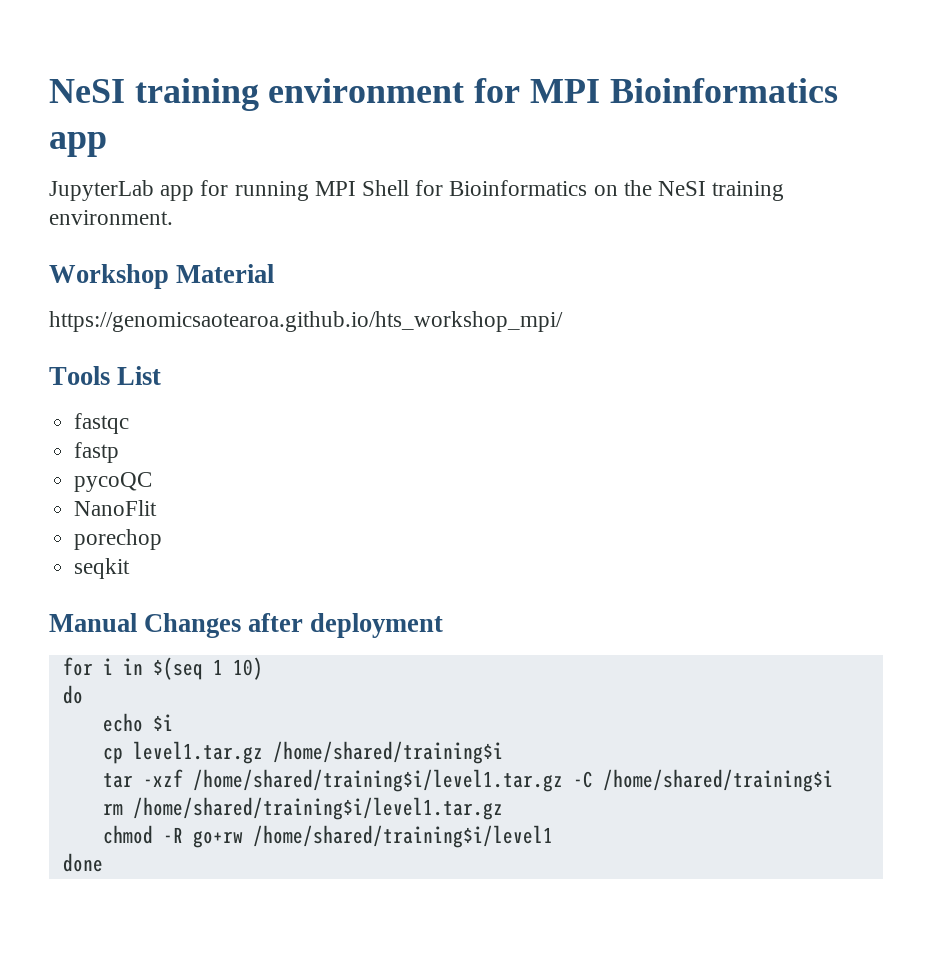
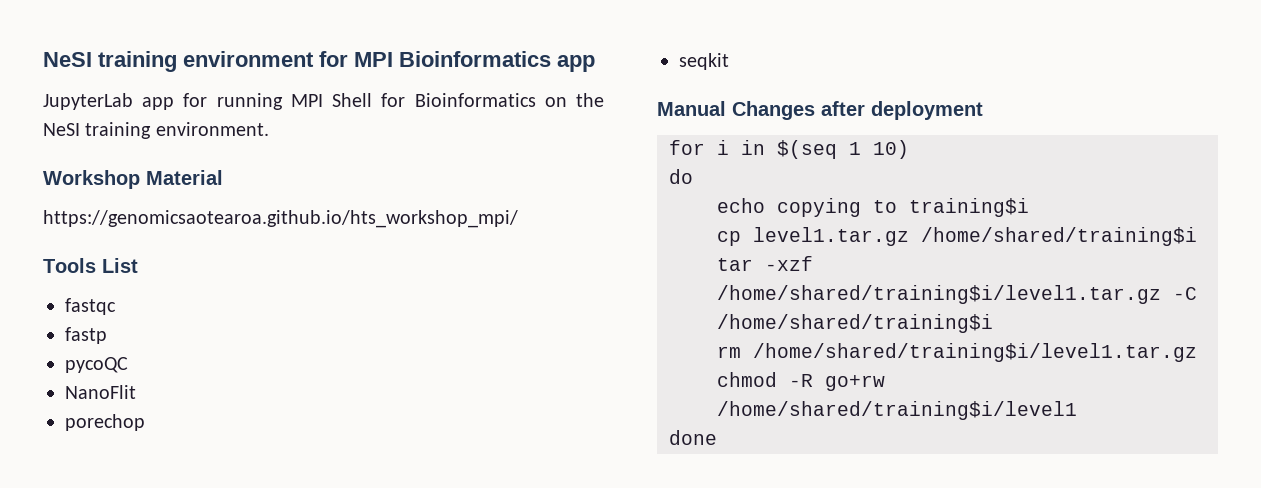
- echo $i
+ echo copying to training$i

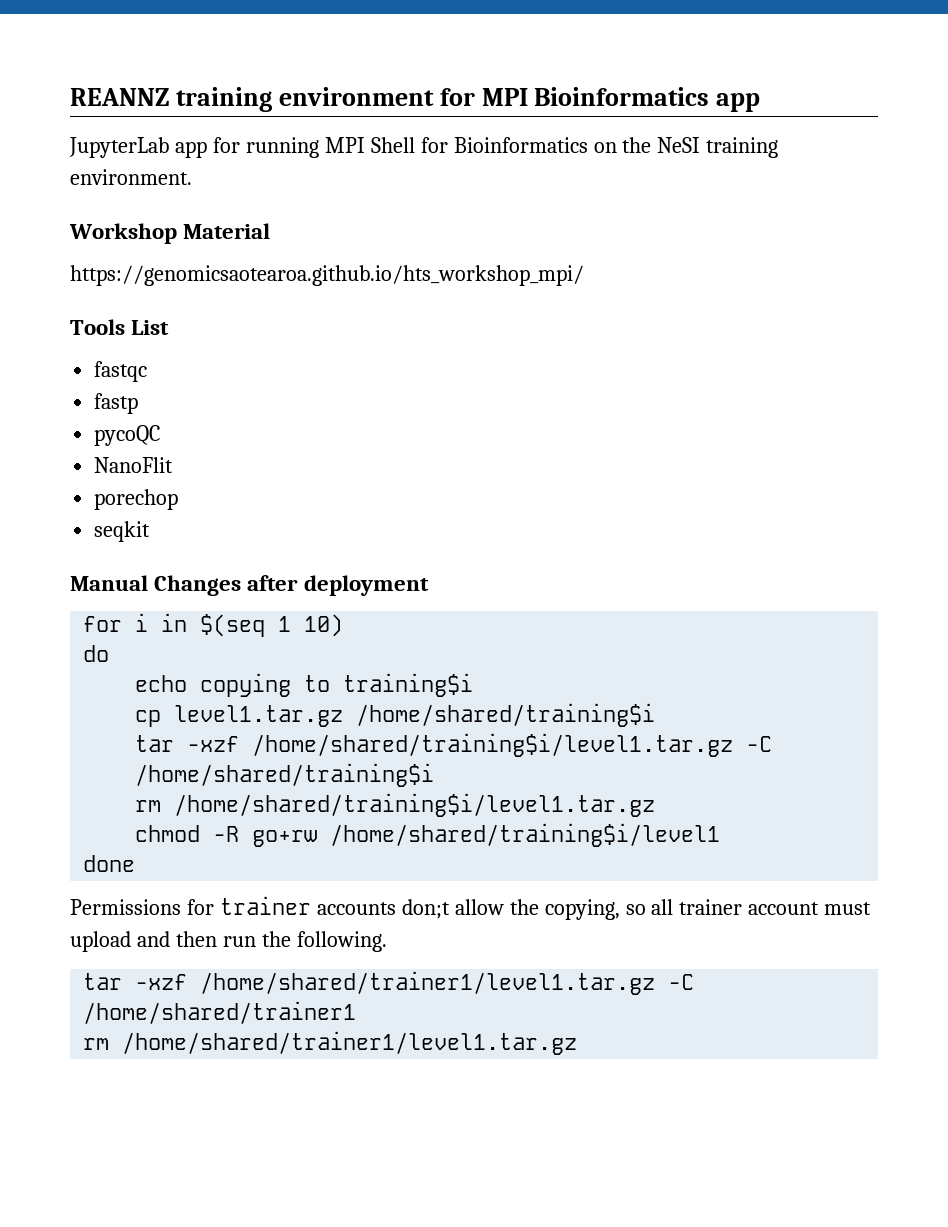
- NeSI training environment for MPI Bioinformatics app
+ REANNZ training environment for MPI Bioinformatics app
+ Permissions for trainer accounts don;t allow the copying, so all trainer account must upload and then run the following.
+ tar -xzf /home/shared/trainer1/level1.tar.gz -C /home/shared/trainer1
+ rm /home/shared/trainer1/level1.tar.gz

